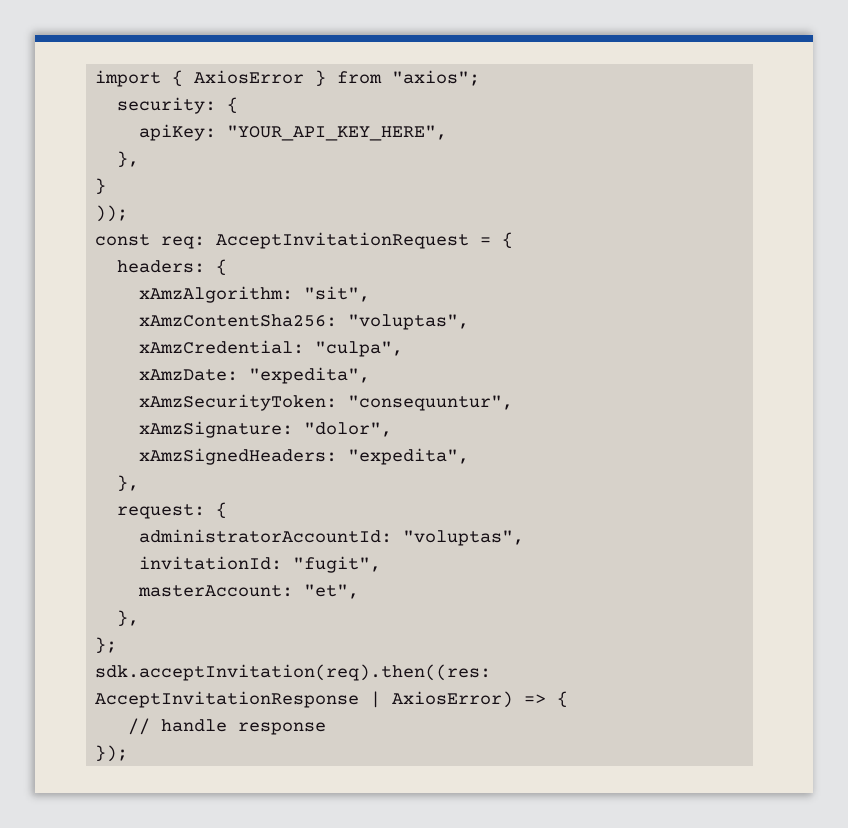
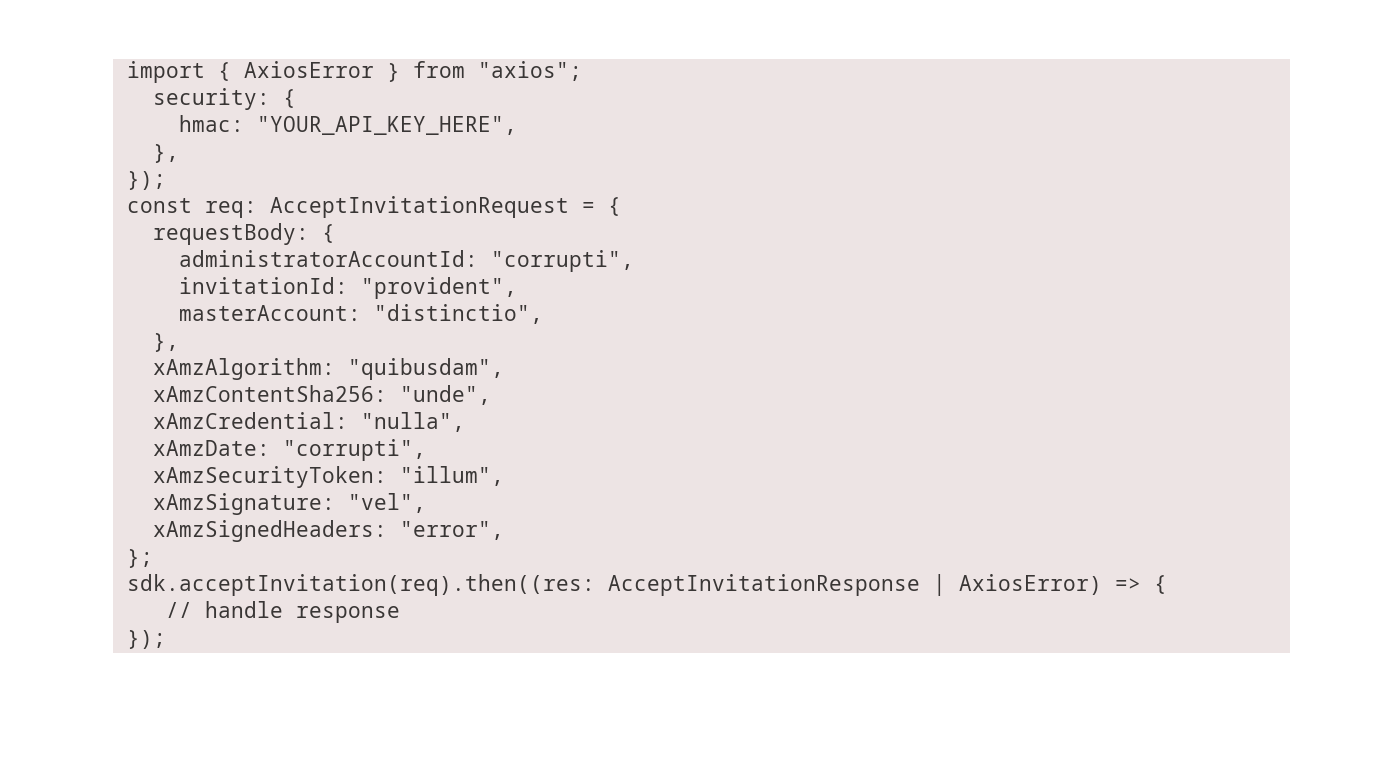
- apiKey: "YOUR_API_KEY_HERE",
+ hmac: "YOUR_API_KEY_HERE",
  },
- }
- ));
+ });
- headers: {
- xAmzAlgorithm: "sit",
- xAmzContentSha256: "voluptas",
- xAmzCredential: "culpa",
- xAmzDate: "expedita",
- xAmzSecurityToken: "consequuntur",
- xAmzSignature: "dolor",
- xAmzSignedHeaders: "expedita",
+ requestBody: {
+ administratorAccountId: "corrupti",
+ invitationId: "provident",
+ masterAccount: "distinctio",
  },
- request: {
- administratorAccountId: "voluptas",
- invitationId: "fugit",
- masterAccount: "et",
- },
+ xAmzAlgorithm: "quibusdam",
+ xAmzContentSha256: "unde",
+ xAmzCredential: "nulla",
+ xAmzDate: "corrupti",
+ xAmzSecurityToken: "illum",
+ xAmzSignature: "vel",
+ xAmzSignedHeaders: "error",

